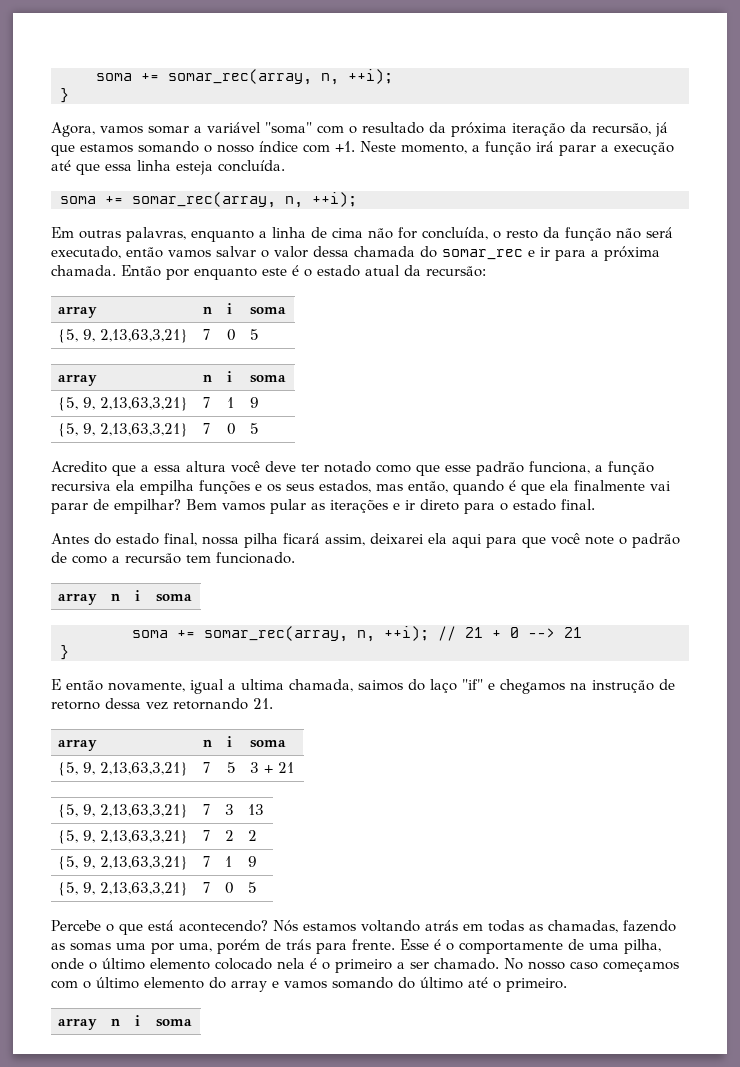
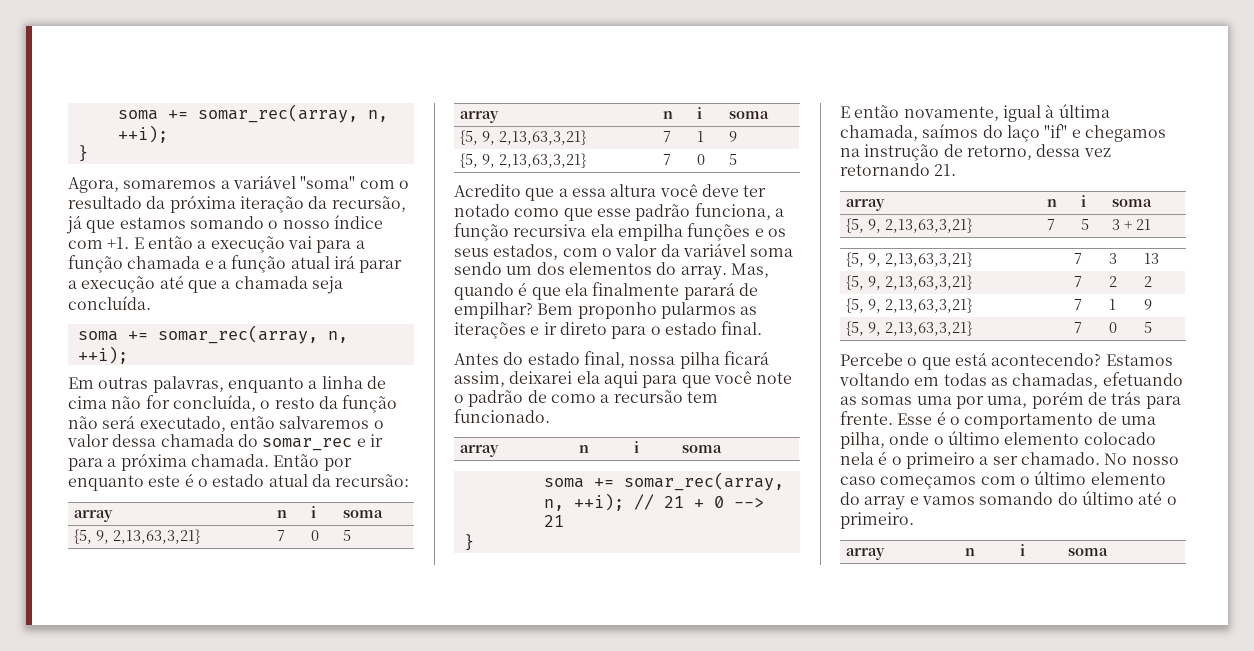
- Agora, vamos somar a variável "soma" com o resultado da próxima iteração da recursão, já que estamos somando o nosso índice com +1.
+ Agora, somaremos a variável "soma" com o resultado da próxima iteração da recursão, já que estamos somando o nosso índice com +1.
- Neste momento, a função irá parar a execução até que essa linha esteja concluída.
+ E então a execução vai para a função chamada e a função atual irá parar a execução até que a chamada seja concluída.
- Em outras palavras, enquanto a linha de cima não for concluída, o resto da função não será executado, então vamos salvar o valor dessa chamada do somar_rec e ir para a próxima chamada.
+ Em outras palavras, enquanto a linha de cima não for concluída, o resto da função não será executado, então salvaremos o valor dessa chamada do somar_rec e ir para a próxima chamada.
- Acredito que a essa altura você deve ter notado como que esse padrão funciona, a função recursiva ela empilha funções e os seus estados, mas então, quando é que ela finalmente vai parar de empilhar?
+ Acredito que a essa altura você deve ter notado como que esse padrão funciona, a função recursiva ela empilha funções e os seus estados, com o valor da variável soma sendo um dos elementos do array. Mas, quando é que ela finalmente parará de empilhar?
- Bem vamos pular as iterações e ir direto para o estado final.
+ Bem proponho pularmos as iterações e ir direto para o estado final.
- E então novamente, igual a ultima chamada, saimos do laço "if" e chegamos na instrução de retorno dessa vez retornando 21.
+ E então novamente, igual à última chamada, saímos do laço "if" e chegamos na instrução de retorno, dessa vez retornando 21.
- Nós estamos voltando atrás em todas as chamadas, fazendo as somas uma por uma, porém de trás para frente.
+ Estamos voltando em todas as chamadas, efetuando as somas uma por uma, porém de trás para frente.
- Esse é o comportamente de uma pilha, onde o último elemento colocado nela é o primeiro a ser chamado.
+ Esse é o comportamento de uma pilha, onde o último elemento colocado nela é o primeiro a ser chamado.

